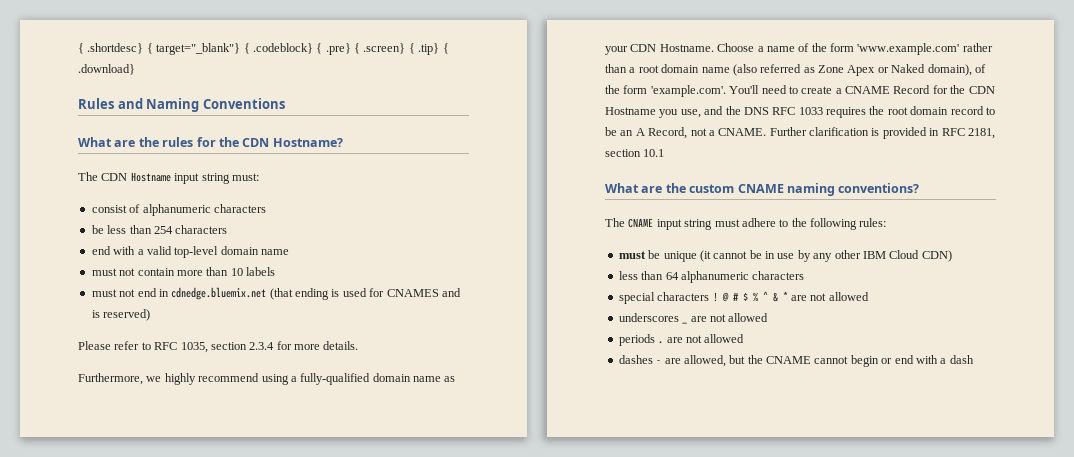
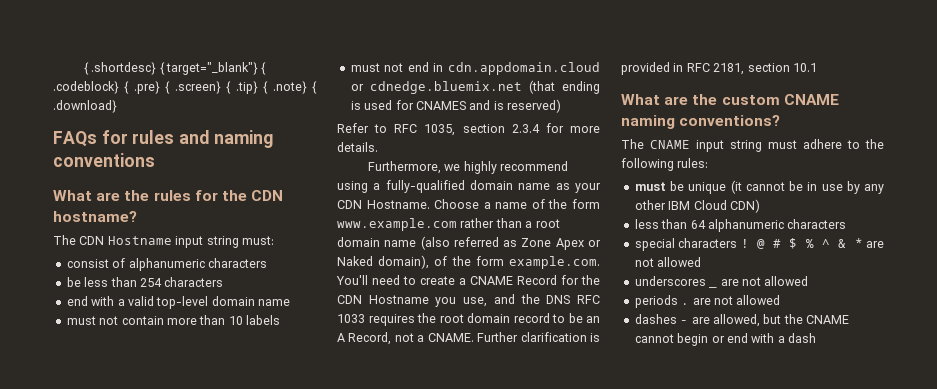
- { .shortdesc} { target="_blank"} { .codeblock} { .pre} { .screen} { .tip} { .download}
+ { .shortdesc} { target="_blank"} { .codeblock} { .pre} { .screen} { .tip} { .note} { .download}
- Rules and Naming Conventions
+ FAQs for rules and naming conventions
- What are the rules for the CDN Hostname?
+ What are the rules for the CDN hostname?
- must not end in cdnedge.bluemix.net (that ending is used for CNAMES and is reserved)
+ must not end in cdn.appdomain.cloud or cdnedge.bluemix.net (that ending is used for CNAMES and is reserved)
- Please refer to RFC 1035, section 2.3.4 for more details.
+ Refer to RFC 1035, section 2.3.4 for more details.
- Choose a name of the form 'www.example.com' rather than a root domain name (also referred as Zone Apex or Naked domain), of the form 'example.com'. You'll need to create a CNAME Record for the CDN Hostname you use, and the DNS RFC 1033 requires the root domain record to be an A Record, not a CNAME.
+ Choose a name of the form www.example.com rather than a root domain name (also referred as Zone Apex or Naked domain), of the form example.com. You'll need to create a CNAME Record for the CDN Hostname you use, and the DNS RFC 1033 requires the root domain record to be an A Record, not a CNAME.

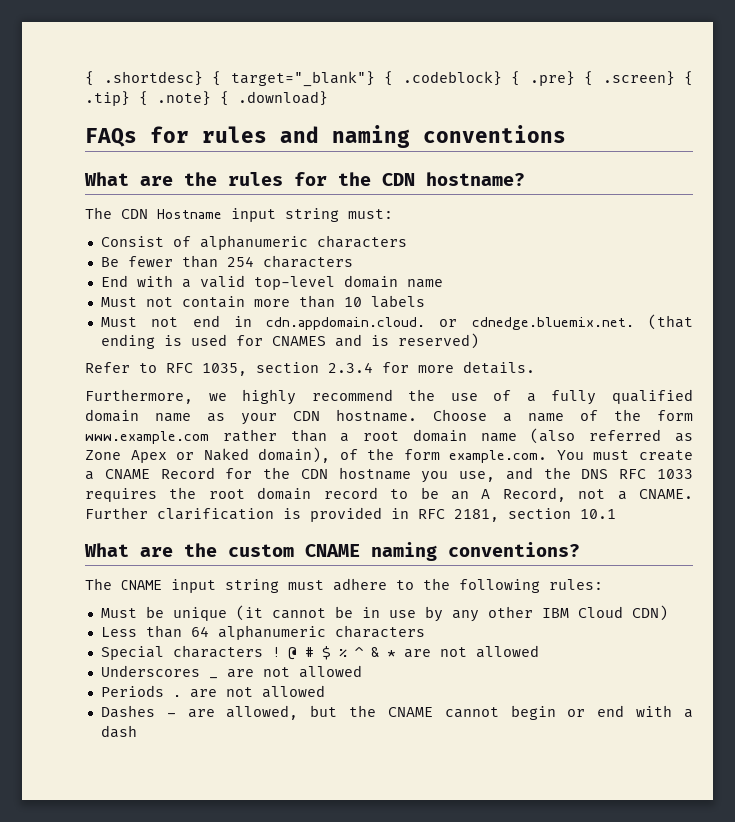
- consist of alphanumeric characters
+ Consist of alphanumeric characters
- be less than 254 characters
+ Be fewer than 254 characters
- end with a valid top-level domain name
+ End with a valid top-level domain name
- must not contain more than 10 labels
+ Must not contain more than 10 labels
- must not end in cdn.appdomain.cloud or cdnedge.bluemix.net (that ending is used for CNAMES and is reserved)
+ Must not end in cdn.appdomain.cloud. or cdnedge.bluemix.net. (that ending is used for CNAMES and is reserved)
- Furthermore, we highly recommend using a fully-qualified domain name as your CDN Hostname.
+ Furthermore, we highly recommend the use of a fully qualified domain name as your CDN hostname.
- Choose a name of the form www.example.com rather than a root domain name (also referred as Zone Apex or Naked domain), of the form example.com. You'll need to create a CNAME Record for the CDN Hostname you use, and the DNS RFC 1033 requires the root domain record to be an A Record, not a CNAME.
+ Choose a name of the form www.example.com rather than a root domain name (also referred as Zone Apex or Naked domain), of the form example.com. You must create a CNAME Record for the CDN hostname you use, and the DNS RFC 1033 requires the root domain record to be an A Record, not a CNAME.
- must be unique (it cannot be in use by any other IBM Cloud CDN)
+ Must be unique (it cannot be in use by any other IBM Cloud CDN)
- less than 64 alphanumeric characters
+ Less than 64 alphanumeric characters
- special characters !
+ Special characters !
- underscores _ are not allowed
+ Underscores _ are not allowed
- periods . are not allowed
+ Periods . are not allowed
- dashes - are allowed, but the CNAME cannot begin or end with a dash
+ Dashes - are allowed, but the CNAME cannot begin or end with a dash

